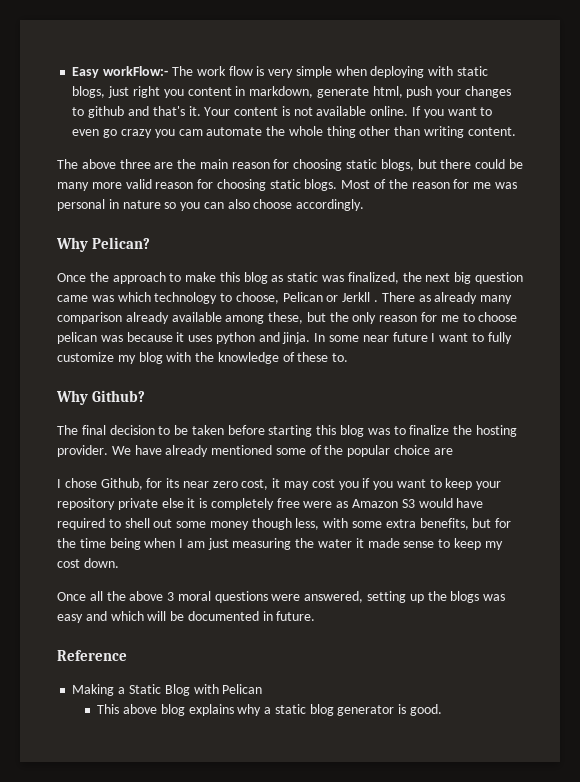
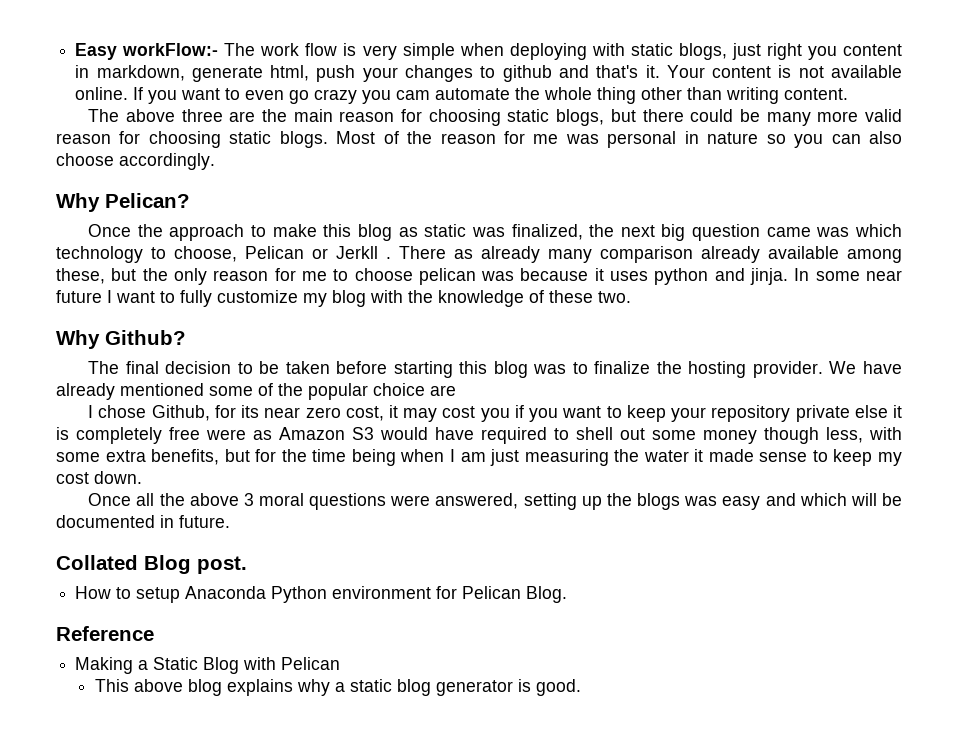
- In some near future I want to fully customize my blog with the knowledge of these to.
+ In some near future I want to fully customize my blog with the knowledge of these two.
+ Collated Blog post.
+ How to setup Anaconda Python environment for Pelican Blog.

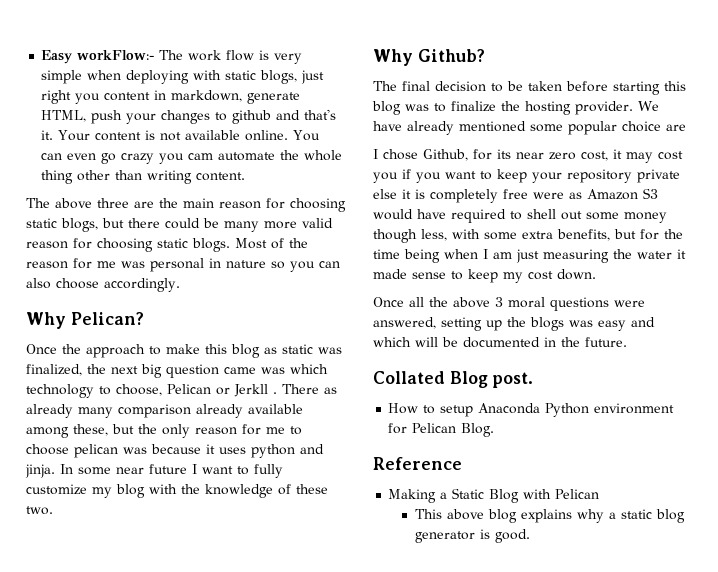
- Easy workFlow:- The work flow is very simple when deploying with static blogs, just right you content in markdown, generate html, push your changes to github and that's it.
+ Easy workFlow:- The work flow is very simple when deploying with static blogs, just right you content in markdown, generate HTML, push your changes to github and that's it.
- If you want to even go crazy you cam automate the whole thing other than writing content.
+ You can even go crazy you cam automate the whole thing other than writing content.
- We have already mentioned some of the popular choice are
+ We have already mentioned some popular choice are
- Once all the above 3 moral questions were answered, setting up the blogs was easy and which will be documented in future.
+ Once all the above 3 moral questions were answered, setting up the blogs was easy and which will be documented in the future.

